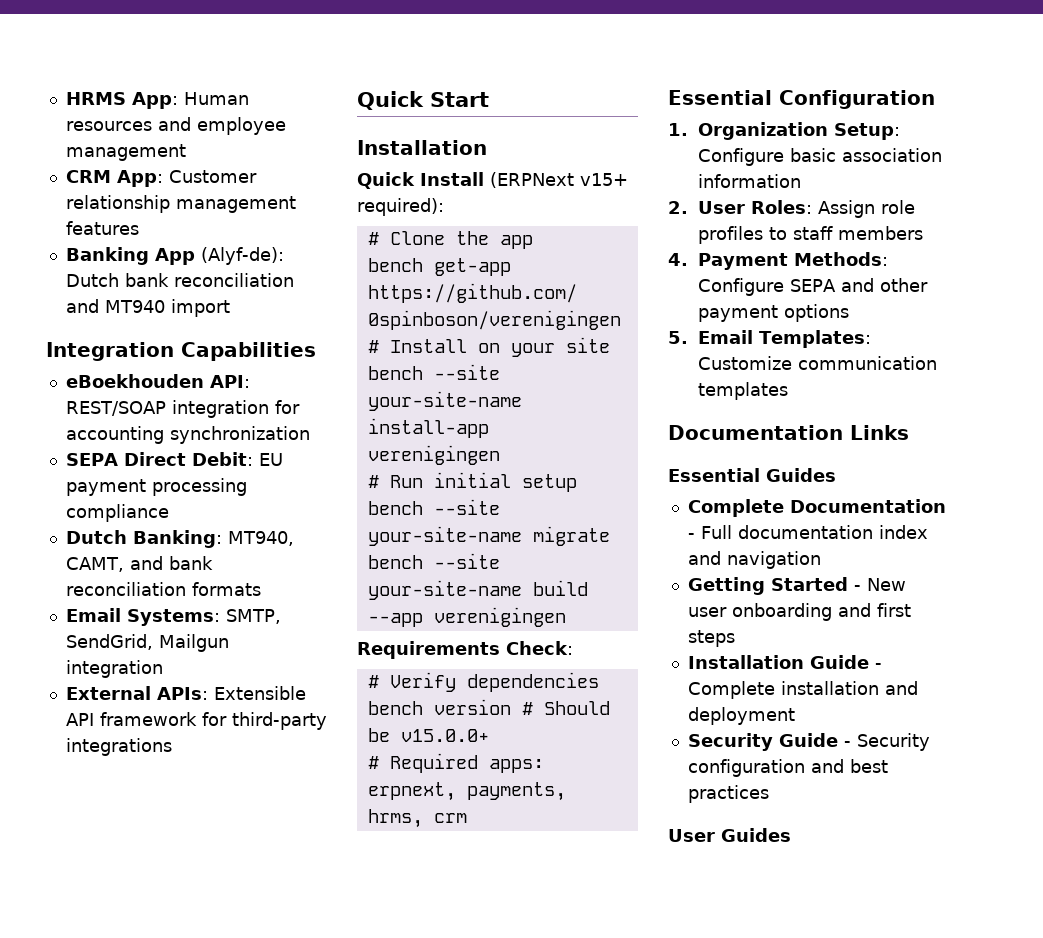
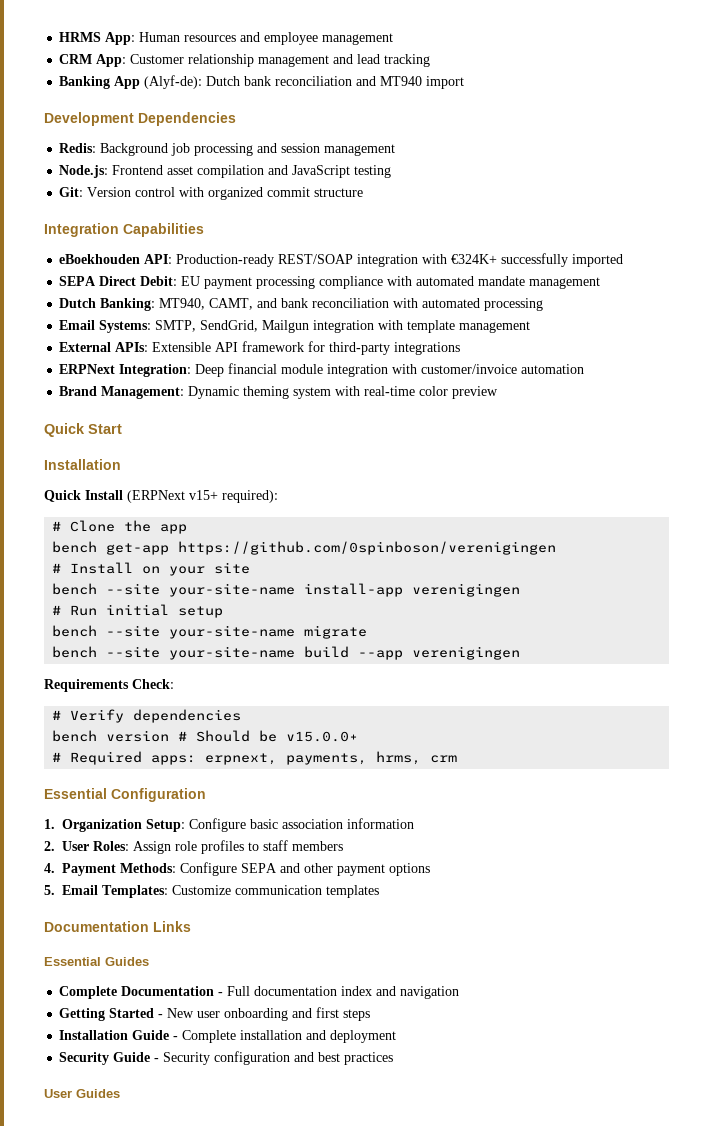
- CRM App: Customer relationship management features
+ CRM App: Customer relationship management and lead tracking
+ Development Dependencies
+ Redis: Background job processing and session management
+ Node.js: Frontend asset compilation and JavaScript testing
+ Git: Version control with organized commit structure
- eBoekhouden API: REST/SOAP integration for accounting synchronization
+ eBoekhouden API: Production-ready REST/SOAP integration with €324K+ successfully imported
- SEPA Direct Debit: EU payment processing compliance
+ SEPA Direct Debit: EU payment processing compliance with automated mandate management
- Dutch Banking: MT940, CAMT, and bank reconciliation formats
+ Dutch Banking: MT940, CAMT, and bank reconciliation with automated processing
- Email Systems: SMTP, SendGrid, Mailgun integration
+ Email Systems: SMTP, SendGrid, Mailgun integration with template management
+ ERPNext Integration: Deep financial module integration with customer/invoice automation
+ Brand Management: Dynamic theming system with real-time color preview

